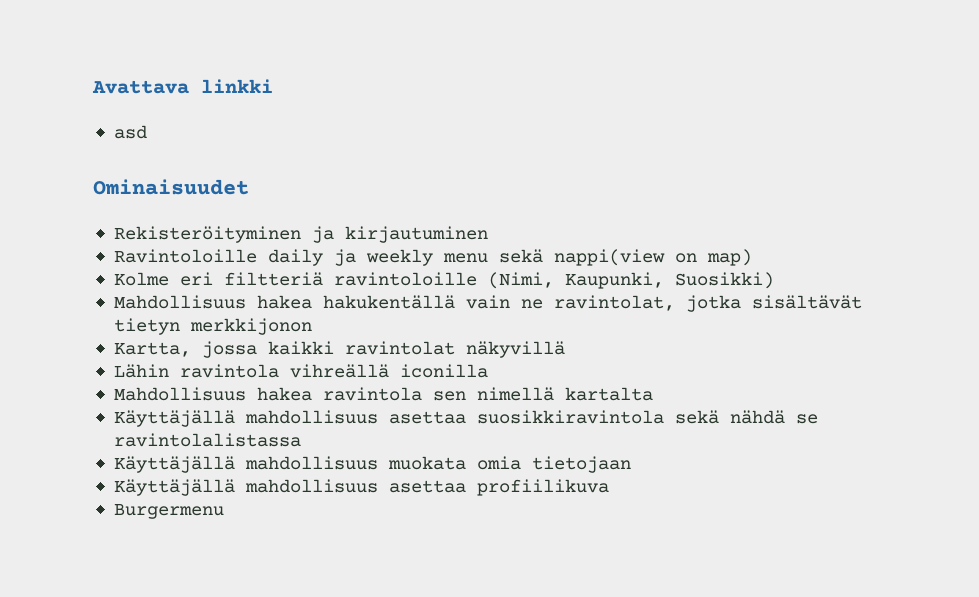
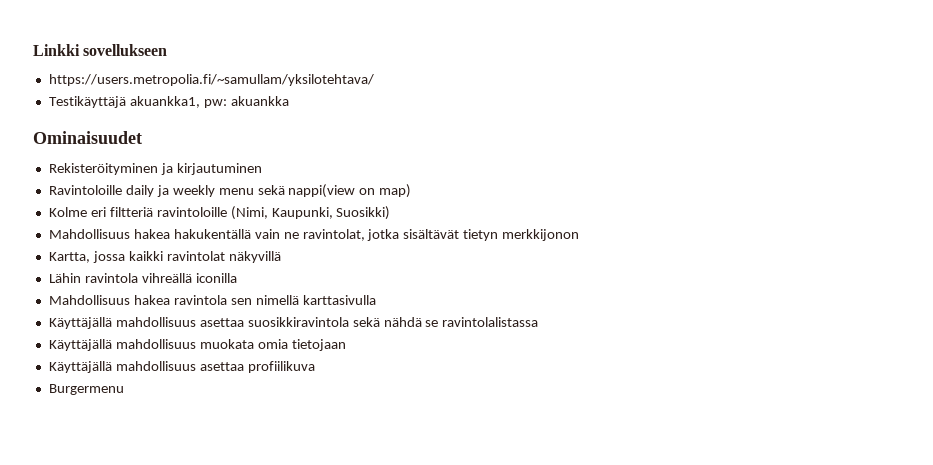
- Avattava linkki
- asd
+ Linkki sovellukseen
+ https://users.metropolia.fi/~samullam/yksilotehtava/
+ Testikäyttäjä akuankka1, pw: akuankka
- Mahdollisuus hakea ravintola sen nimellä kartalta
+ Mahdollisuus hakea ravintola sen nimellä karttasivulla

